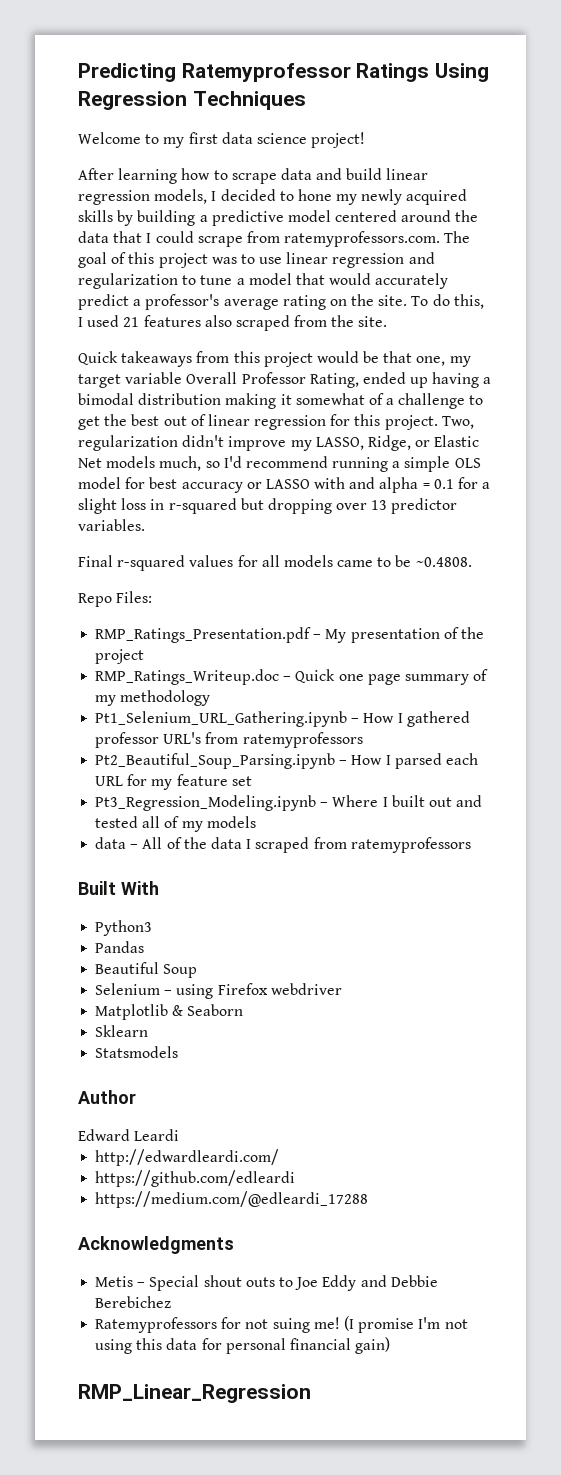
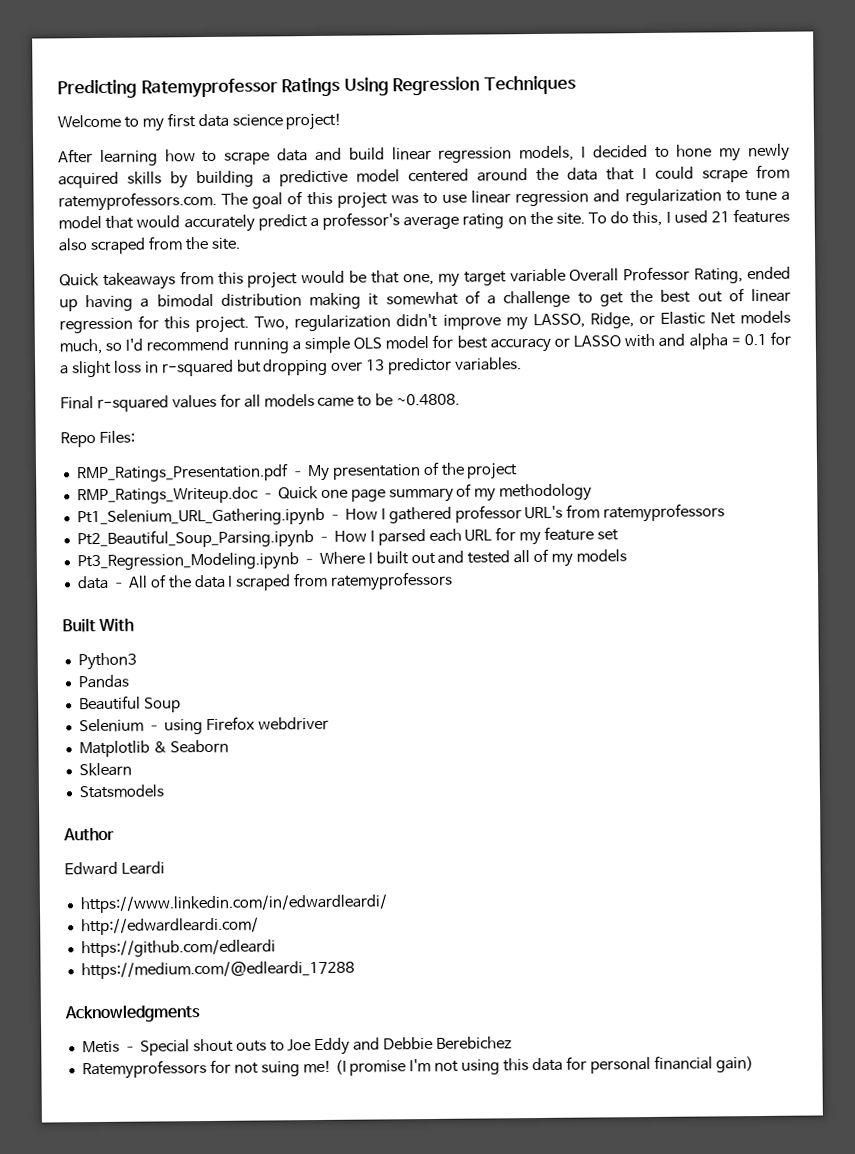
+ https://www.linkedin.com/in/edwardleardi/
- RMP_Linear_Regression

